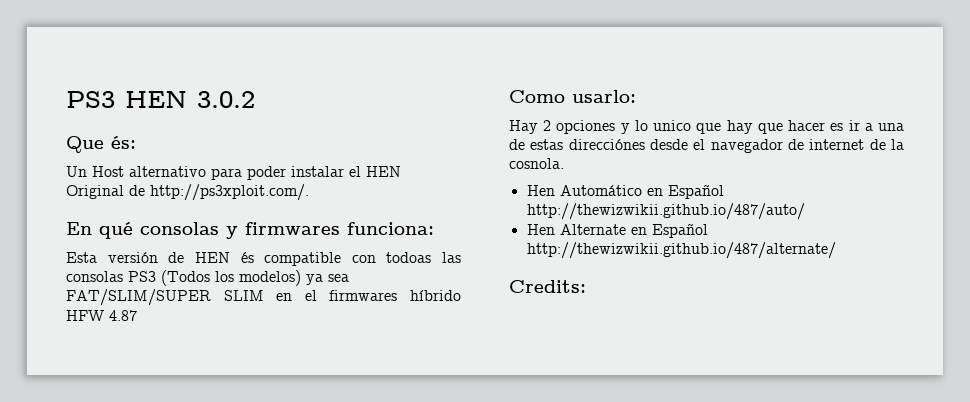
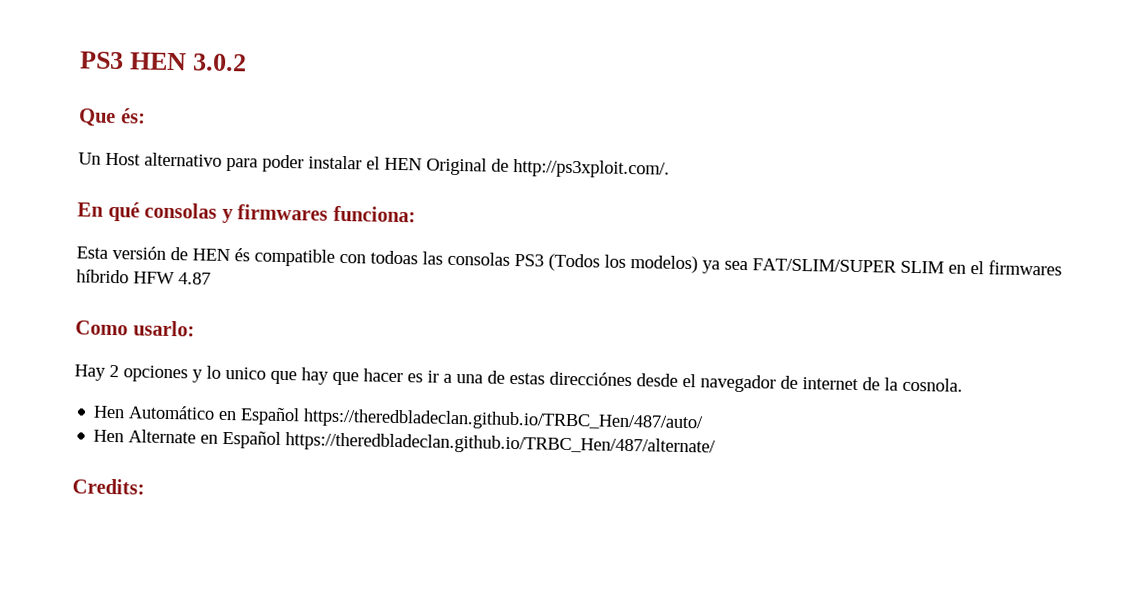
- Hen Automático en Español http://thewizwikii.github.io/487/auto/
+ Hen Automático en Español https://theredbladeclan.github.io/TRBC_Hen/487/auto/
- Hen Alternate en Español http://thewizwikii.github.io/487/alternate/
+ Hen Alternate en Español https://theredbladeclan.github.io/TRBC_Hen/487/alternate/

